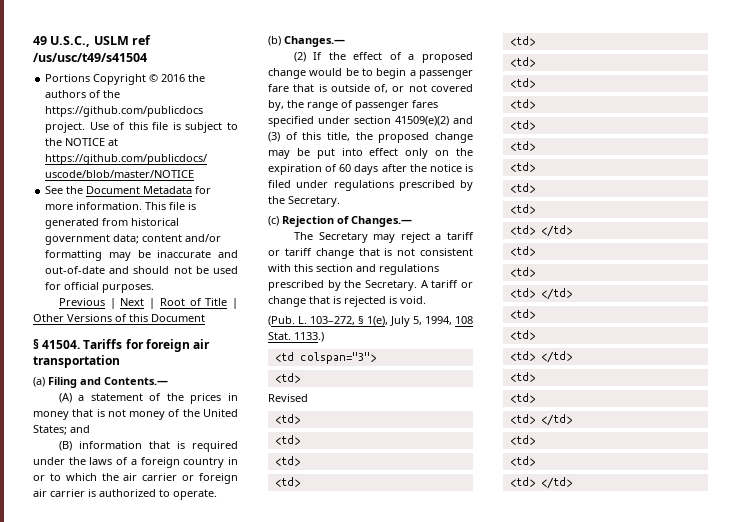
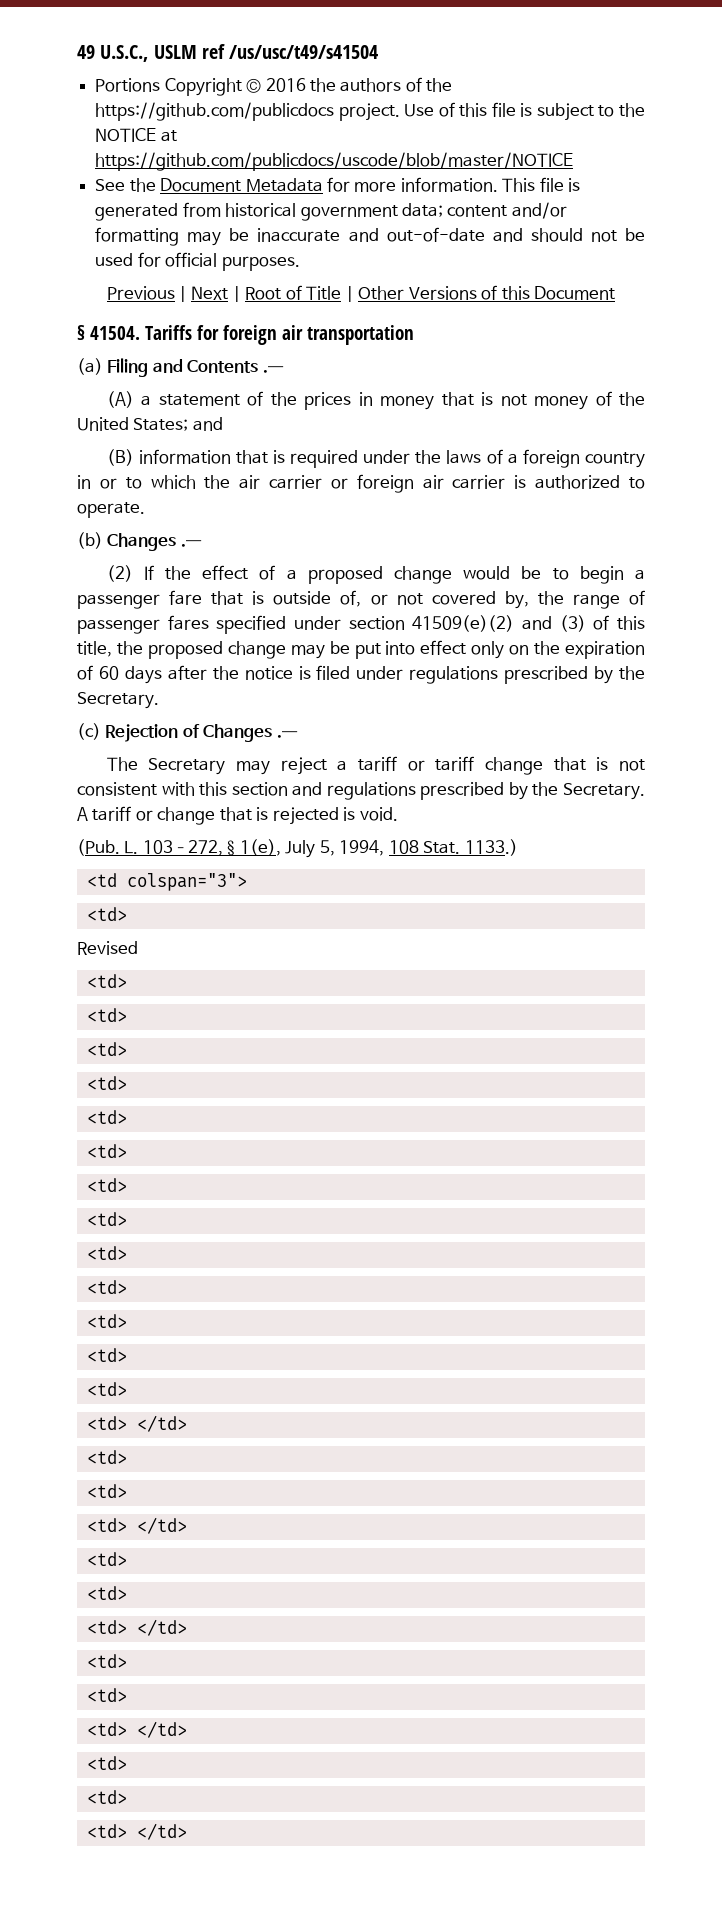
- (a) Filing and Contents.—
+ (a) Filing and Contents .—
- (b) Changes.—
+ (b) Changes .—
- (c) Rejection of Changes.—
+ (c) Rejection of Changes .—

